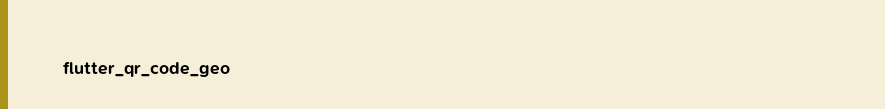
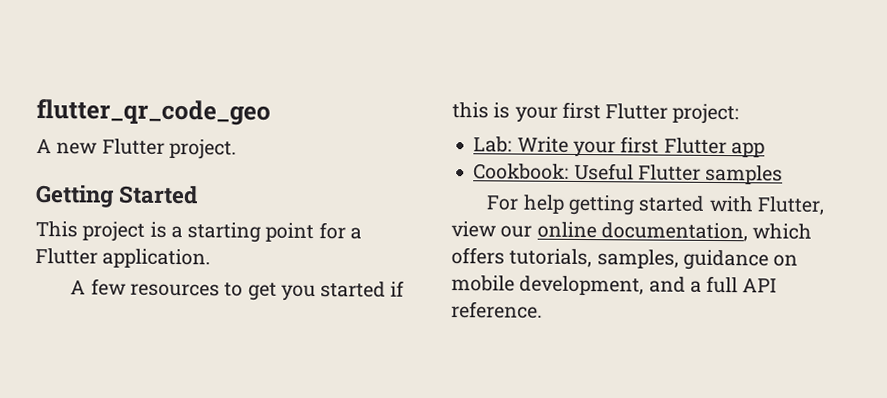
+ A new Flutter project.
+ Getting Started
+ This project is a starting point for a Flutter application.
+ A few resources to get you started if this is your first Flutter project:
+ Lab: Write your first Flutter app
+ Cookbook: Useful Flutter samples
+ For help getting started with Flutter, view our online documentation, which offers tutorials, samples, guidance on mobile development, and a full API reference.

